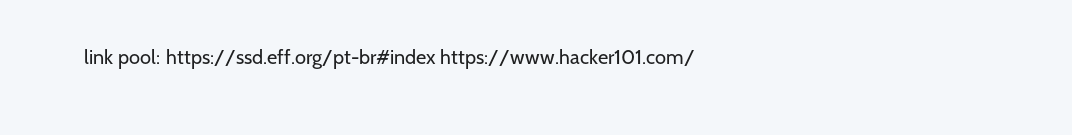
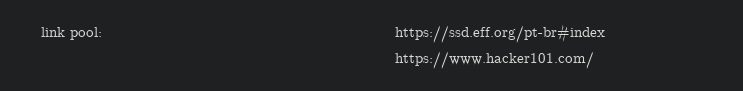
- link pool: https://ssd.eff.org/pt-br#index https://www.hacker101.com/
+ link pool:
+ https://ssd.eff.org/pt-br#index
+ https://www.hacker101.com/

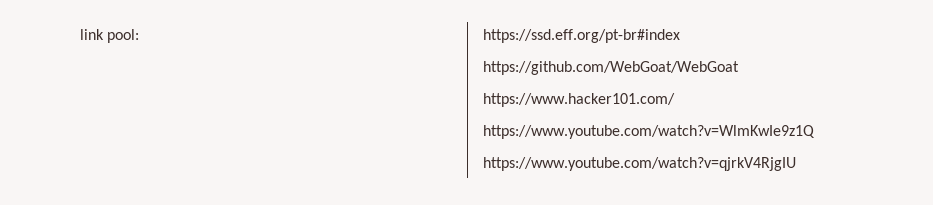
+ https://github.com/WebGoat/WebGoat
+ https://www.youtube.com/watch?v=WlmKwIe9z1Q
+ https://www.youtube.com/watch?v=qjrkV4RjgIU

